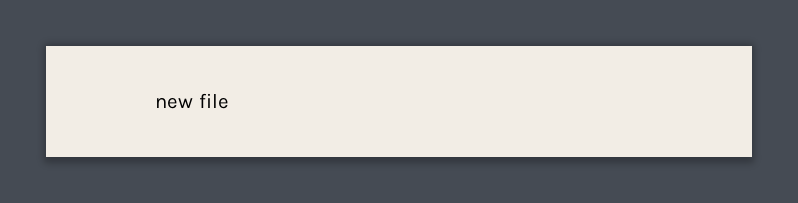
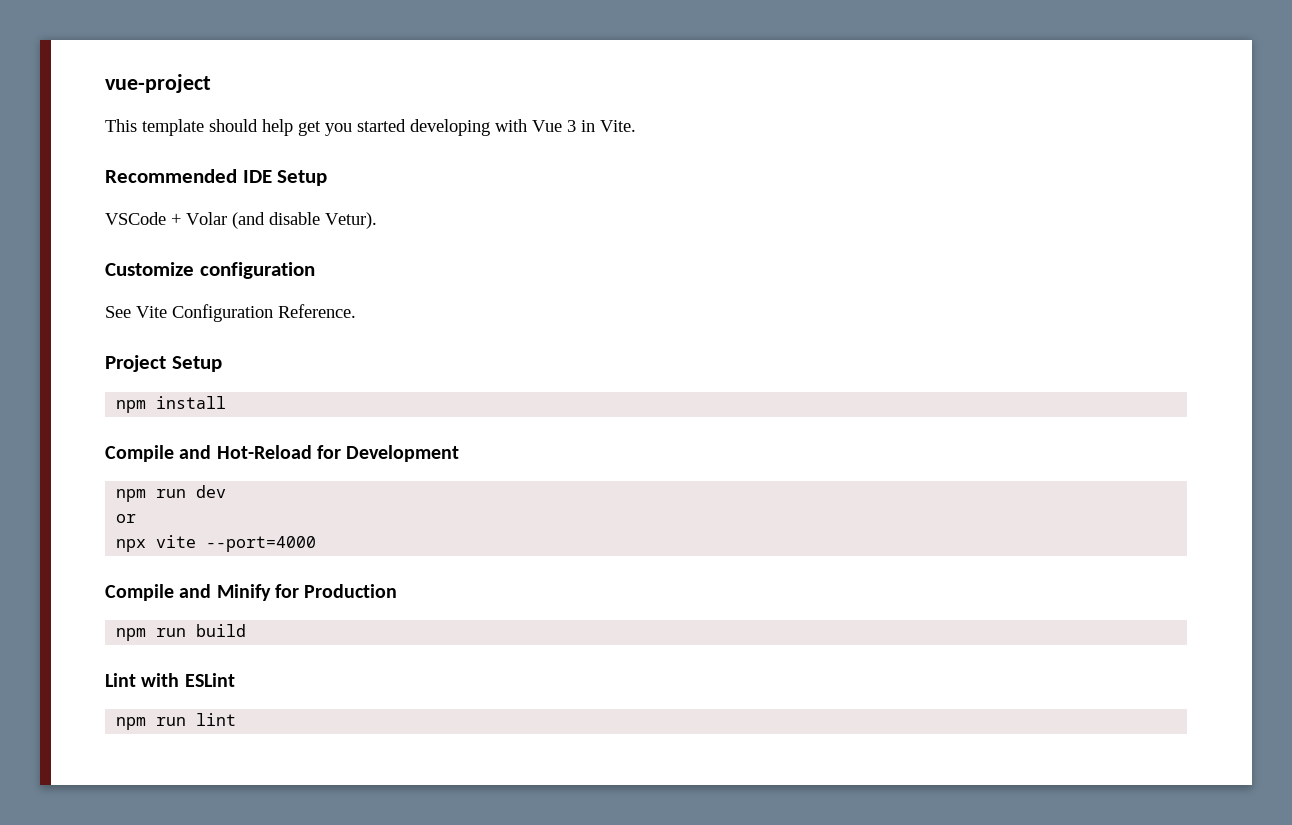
- new file
+ vue-project
+ This template should help get you started developing with Vue 3 in Vite.
+ Recommended IDE Setup
+ VSCode + Volar (and disable Vetur).
+ Customize configuration
+ See Vite Configuration Reference.
+ Project Setup
+ npm install
+ Compile and Hot-Reload for Development
+ npm run dev
+ or
+ npx vite --port=4000
+ Compile and Minify for Production
+ npm run build
+ Lint with ESLint
+ npm run lint

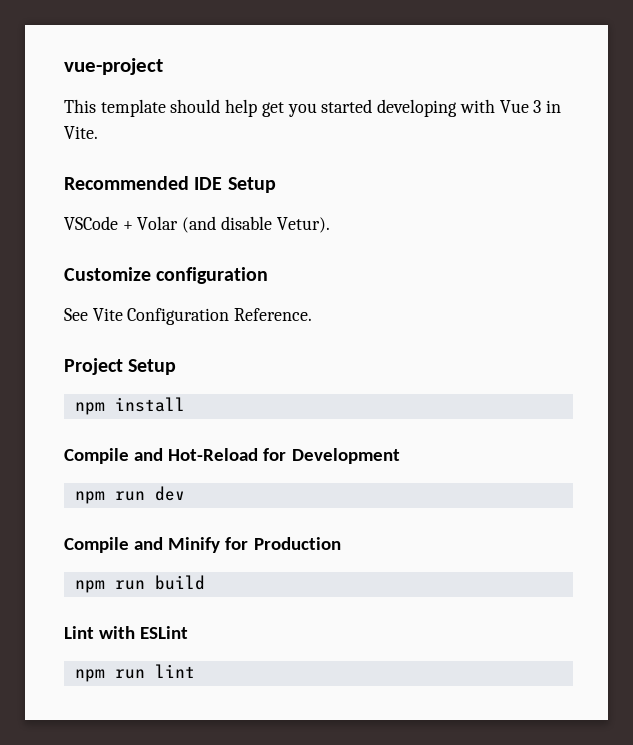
- or
- npx vite --port=4000

